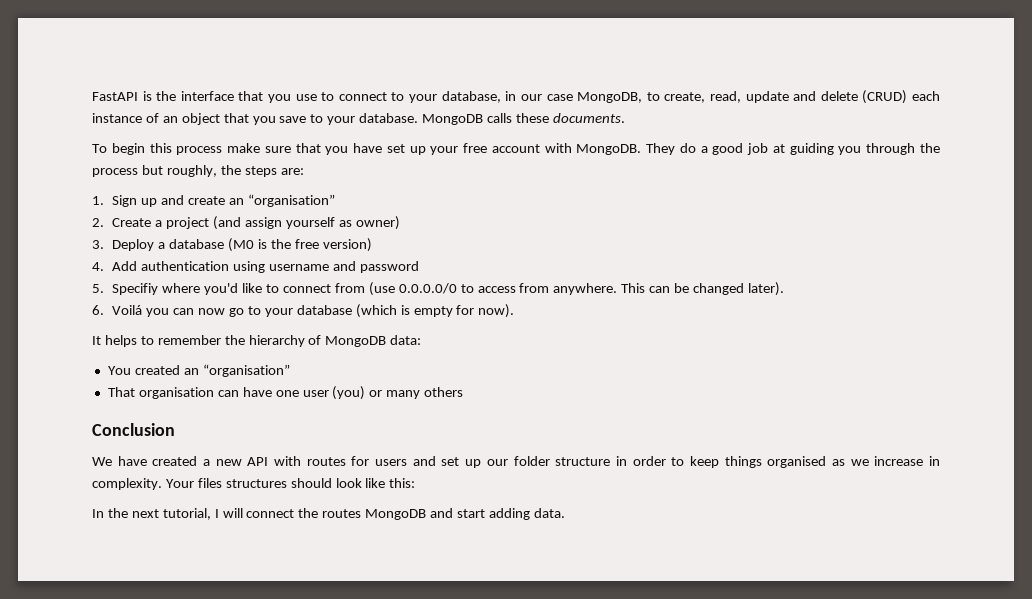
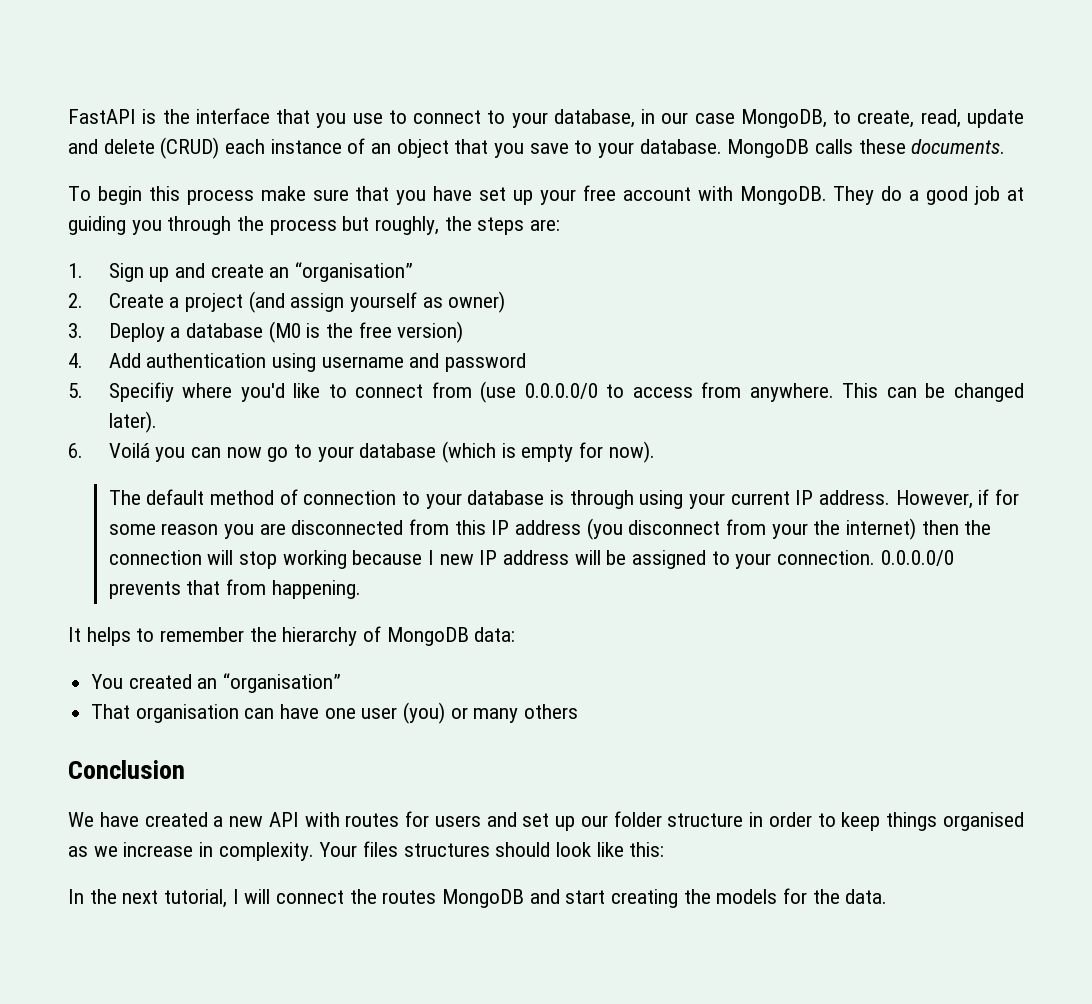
+ The default method of connection to your database is through using your current IP address. However, if for some reason you are disconnected from this IP address (you disconnect from your the internet) then the connection will stop working because I new IP address will be assigned to your connection. 0.0.0.0/0 prevents that from happening.
- In the next tutorial, I will connect the routes MongoDB and start adding data.
+ In the next tutorial, I will connect the routes MongoDB and start creating the models for the data.

